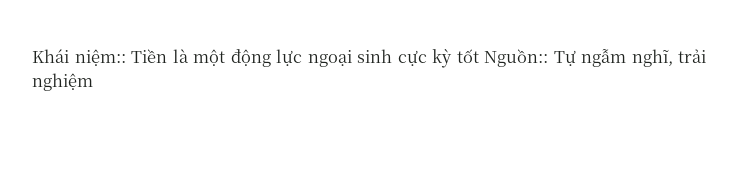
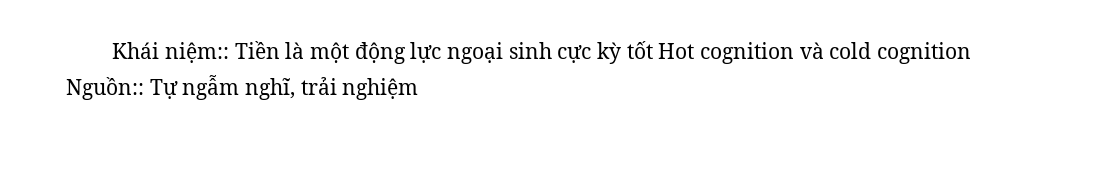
- Khái niệm:: Tiền là một động lực ngoại sinh cực kỳ tốt Nguồn:: Tự ngẫm nghĩ, trải nghiệm
+ Khái niệm:: Tiền là một động lực ngoại sinh cực kỳ tốt Hot cognition và cold cognition Nguồn:: Tự ngẫm nghĩ, trải nghiệm

